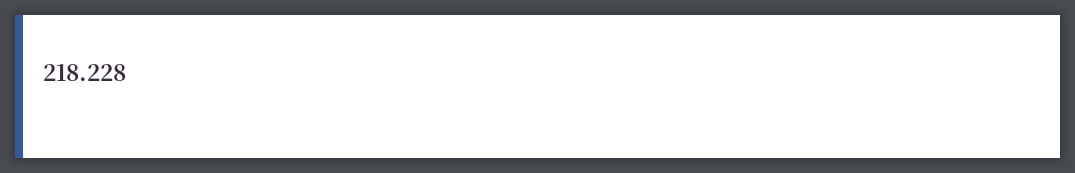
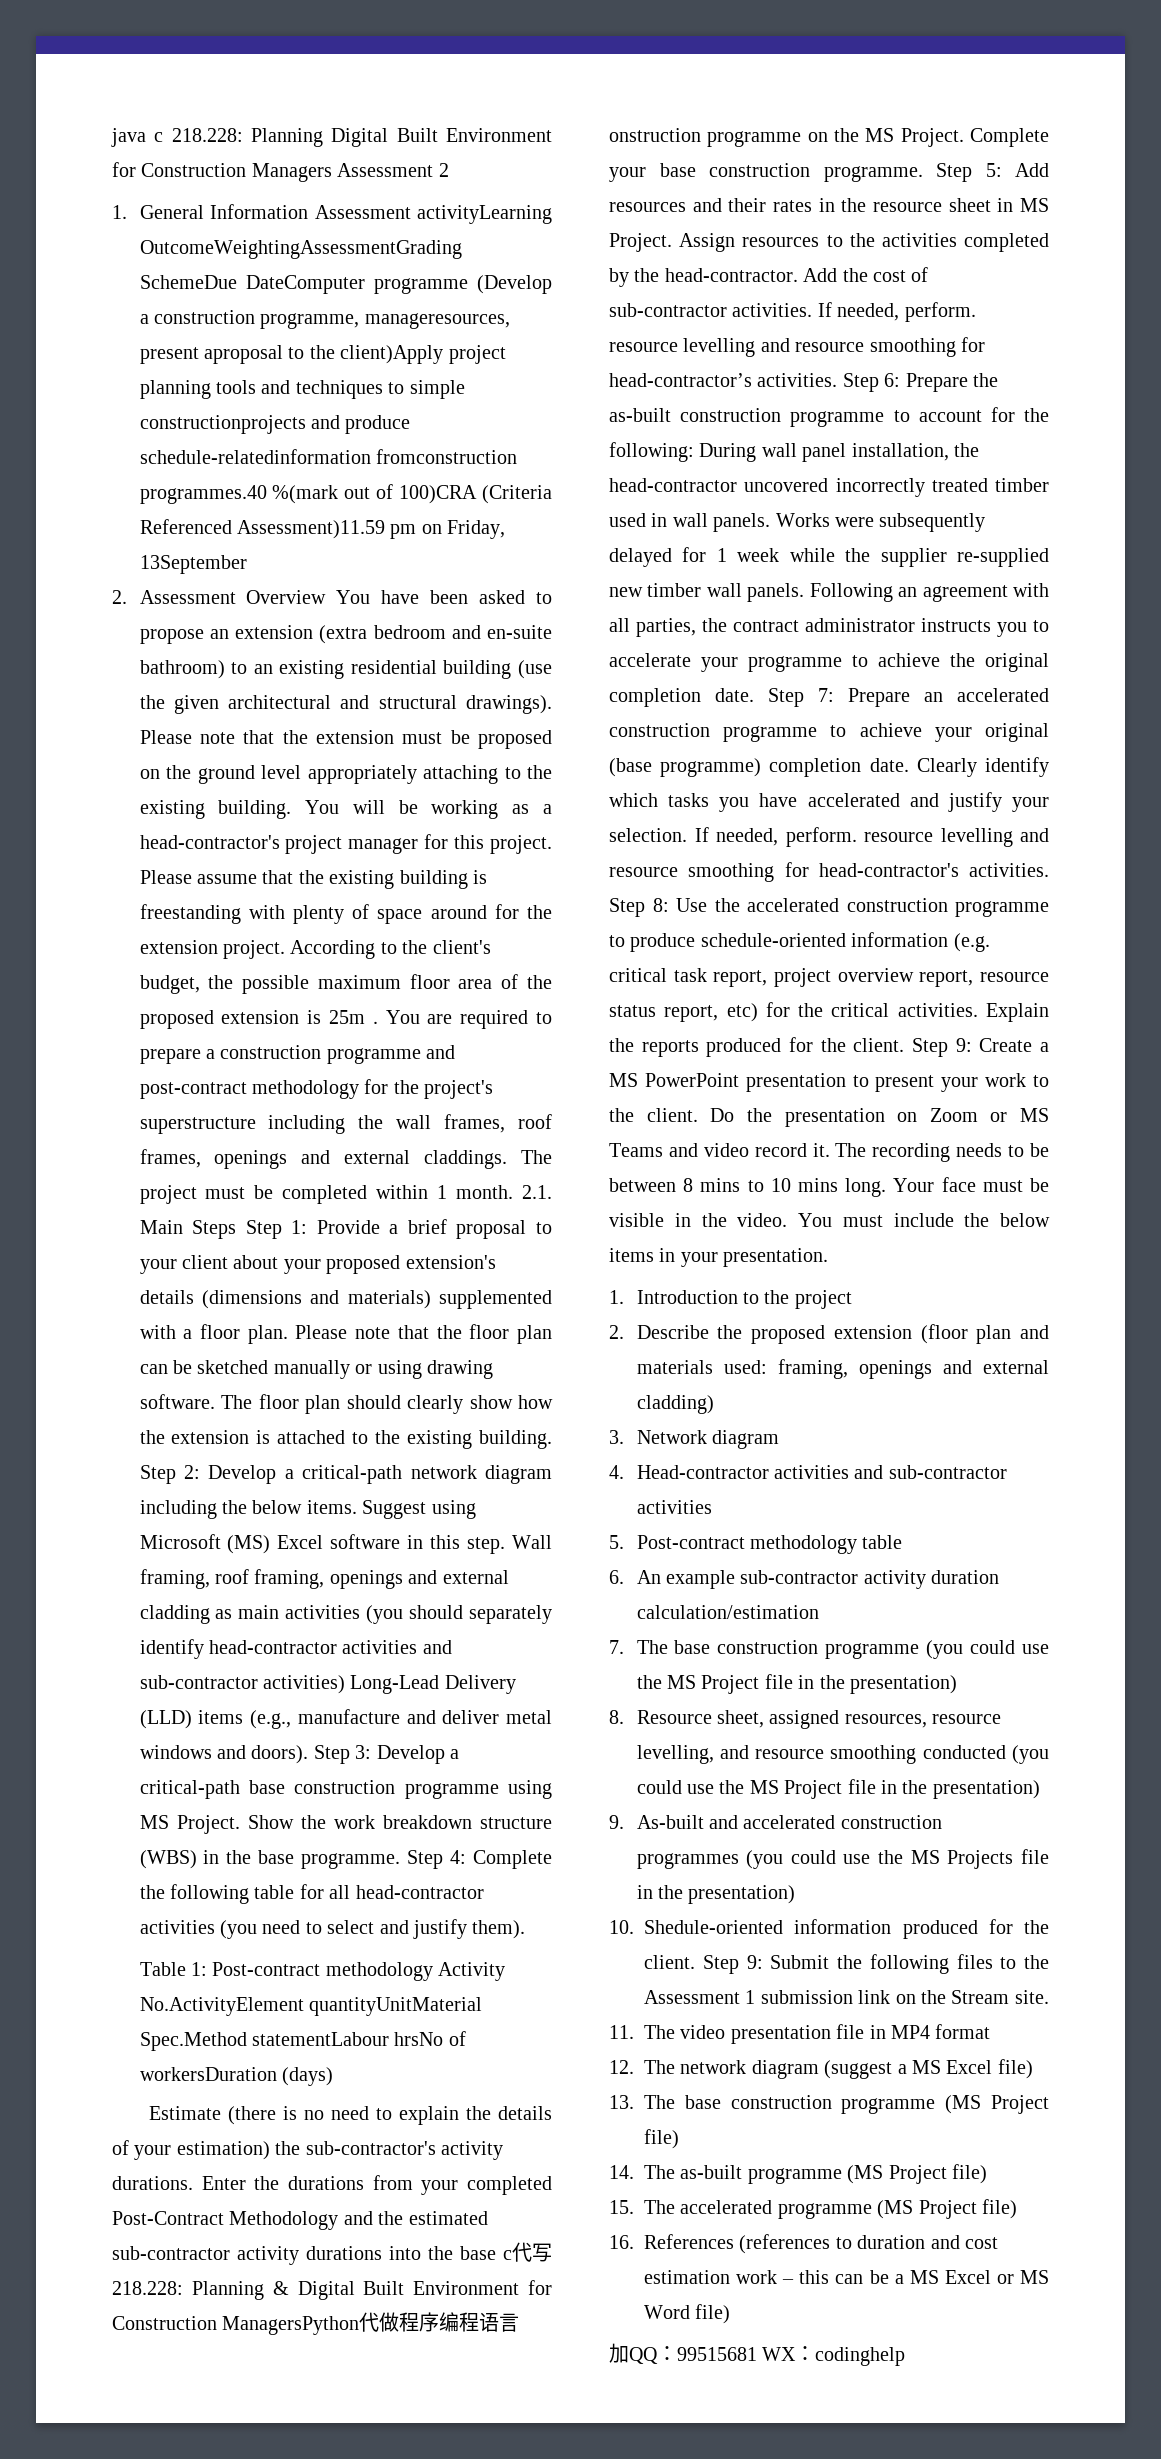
- 218.228
+ java c 218.228: Planning Digital Built Environment for Construction Managers Assessment 2
+ 1. General Information Assessment activityLearning OutcomeWeightingAssessmentGrading SchemeDue DateComputer programme (Develop a construction programme, manageresources, present aproposal to the client)Apply project planning tools and techniques to simple constructionprojects and produce schedule-relatedinformation fromconstruction programmes.40 %(mark out of 100)CRA (Criteria Referenced Assessment)11.59 pm on Friday, 13September
+ 2. Assessment Overview You have been asked to propose an extension (extra bedroom and en-suite bathroom) to an existing residential building (use the given architectural and structural drawings). Please note that the extension must be proposed on the ground level appropriately attaching to the existing building. You will be working as a head-contractor's project manager for this project. Please assume that the existing building is freestanding with plenty of space around for the extension project. According to the client's budget, the possible maximum floor area of the proposed extension is 25m . You are required to prepare a construction programme and post-contract methodology for the project's superstructure including the wall frames, roof frames, openings and external claddings. The project must be completed within 1 month. 2.1. Main Steps Step 1: Provide a brief proposal to your client about your proposed extension's details (dimensions and materials) supplemented with a floor plan. Please note that the floor plan can be sketched manually or using drawing software. The floor plan should clearly show how the extension is attached to the existing building. Step 2: Develop a critical-path network diagram including the below items. Suggest using Microsoft (MS) Excel software in this step. Wall framing, roof framing, openings and external cladding as main activities (you should separately identify head-contractor activities and sub-contractor activities) Long-Lead Delivery (LLD) items (e.g., manufacture and deliver metal windows and doors). Step 3: Develop a critical-path base construction programme using MS Project. Show the work breakdown structure (WBS) in the base programme. Step 4: Complete the following table for all head-contractor activities (you need to select and justify them).
+ Table 1: Post-contract methodology Activity No.ActivityElement quantityUnitMaterial Spec.Method statementLabour hrsNo of workersDuration (days)
+ Estimate (there is no need to explain the details of your estimation) the sub-contractor's activity durations. Enter the durations from your completed Post-Contract Methodology and the estimated sub-contractor activity durations into the base c代写218.228: Planning & Digital Built Environment for Construction ManagersPython代做程序编程语言onstruction programme on the MS Project. Complete your base construction programme. Step 5: Add resources and their rates in the resource sheet in MS Project. Assign resources to the activities completed by the head-contractor. Add the cost of sub-contractor activities. If needed, perform. resource levelling and resource smoothing for head-contractor’s activities. Step 6: Prepare the as-built construction programme to account for the following: During wall panel installation, the head-contractor uncovered incorrectly treated timber used in wall panels. Works were subsequently delayed for 1 week while the supplier re-supplied new timber wall panels. Following an agreement with all parties, the contract administrator instructs you to accelerate your programme to achieve the original completion date. Step 7: Prepare an accelerated construction programme to achieve your original (base programme) completion date. Clearly identify which tasks you have accelerated and justify your selection. If needed, perform. resource levelling and resource smoothing for head-contractor's activities. Step 8: Use the accelerated construction programme to produce schedule-oriented information (e.g. critical task report, project overview report, resource status report, etc) for the critical activities. Explain the reports produced for the client. Step 9: Create a MS PowerPoint presentation to present your work to the client. Do the presentation on Zoom or MS Teams and video record it. The recording needs to be between 8 mins to 10 mins long. Your face must be visible in the video. You must include the below items in your presentation.
+ 1. Introduction to the project
+ 2. Describe the proposed extension (floor plan and materials used: framing, openings and external cladding)
+ 3. Network diagram
+ 4. Head-contractor activities and sub-contractor activities
+ 5. Post-contract methodology table
+ 6. An example sub-contractor activity duration calculation/estimation
+ 7. The base construction programme (you could use the MS Project file in the presentation)
+ 8. Resource sheet, assigned resources, resource levelling, and resource smoothing conducted (you could use the MS Project file in the presentation)
+ 9. As-built and accelerated construction programmes (you could use the MS Projects file in the presentation)
+ 10. Shedule-oriented information produced for the client. Step 9: Submit the following files to the Assessment 1 submission link on the Stream site.
+ 11. The video presentation file in MP4 format
+ 12. The network diagram (suggest a MS Excel file)
+ 13. The base construction programme (MS Project file)
+ 14. The as-built programme (MS Project file)
+ 15. The accelerated programme (MS Project file)
+ 16. References (references to duration and cost estimation work – this can be a MS Excel or MS Word file)
+ 加QQ：99515681 WX：codinghelp

